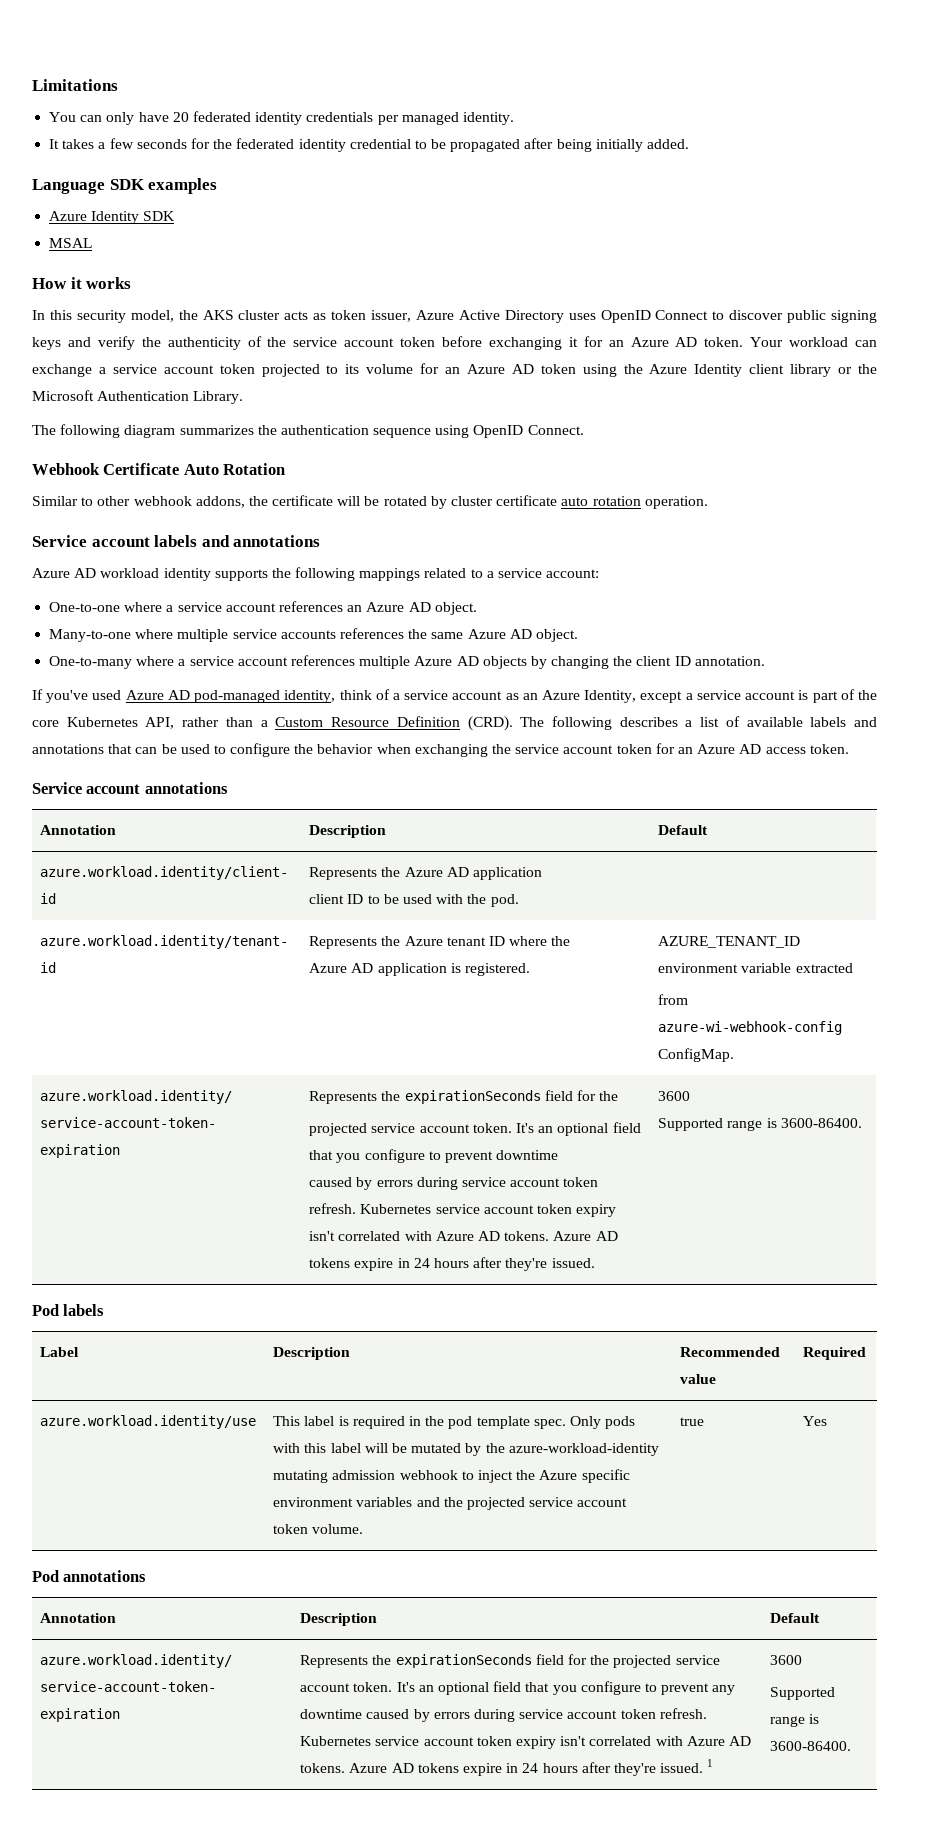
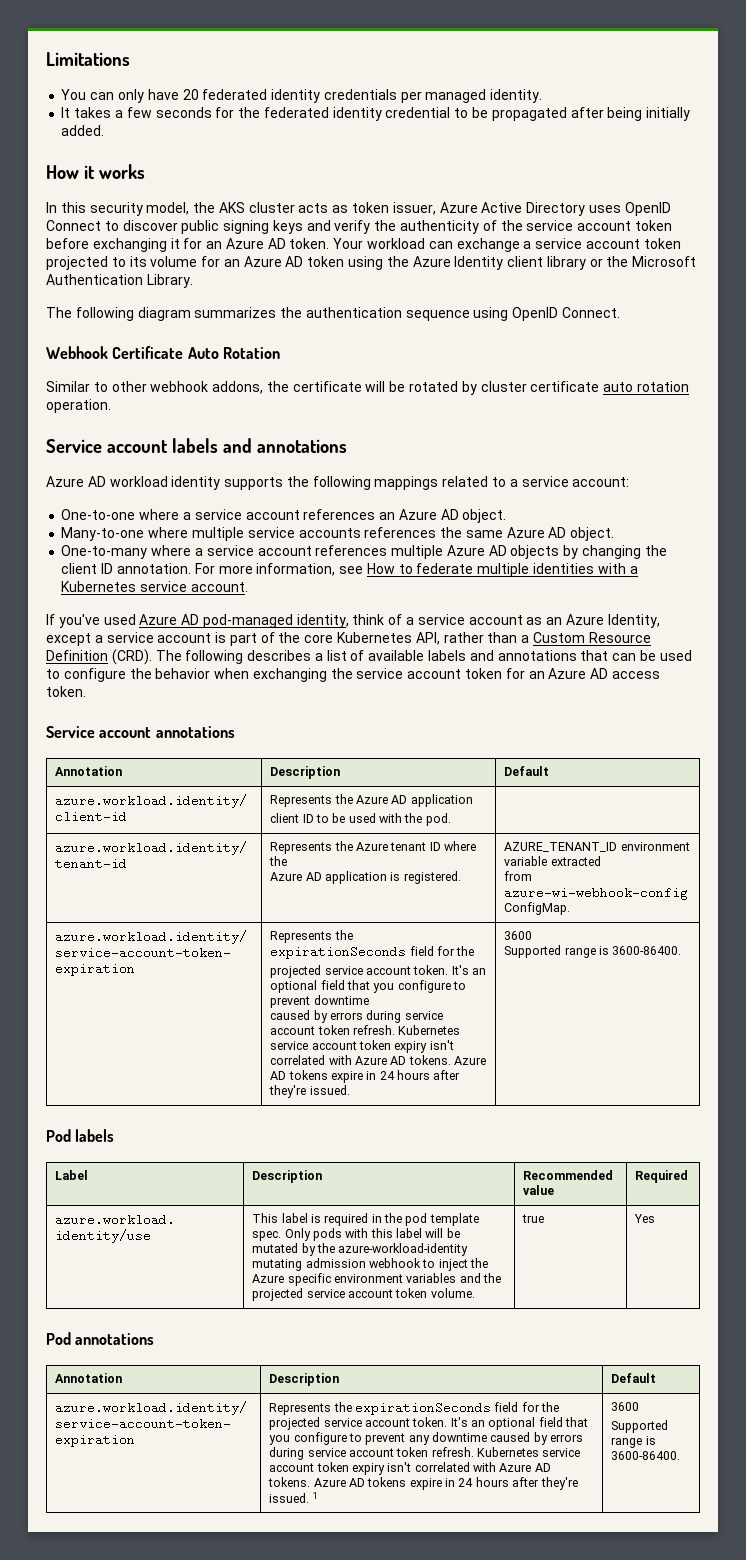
- Language SDK examples
- Azure Identity SDK
- MSAL
+ For more information, see How to federate multiple identities with a Kubernetes service account.

